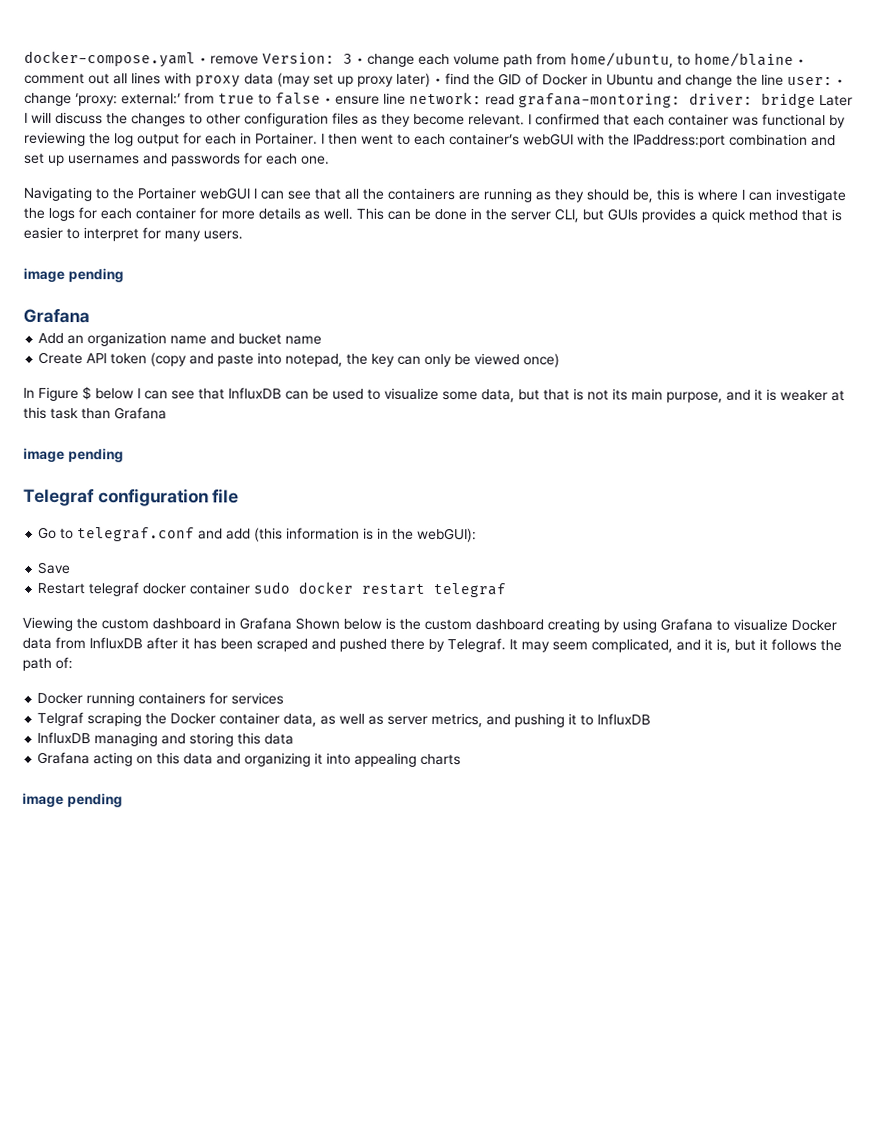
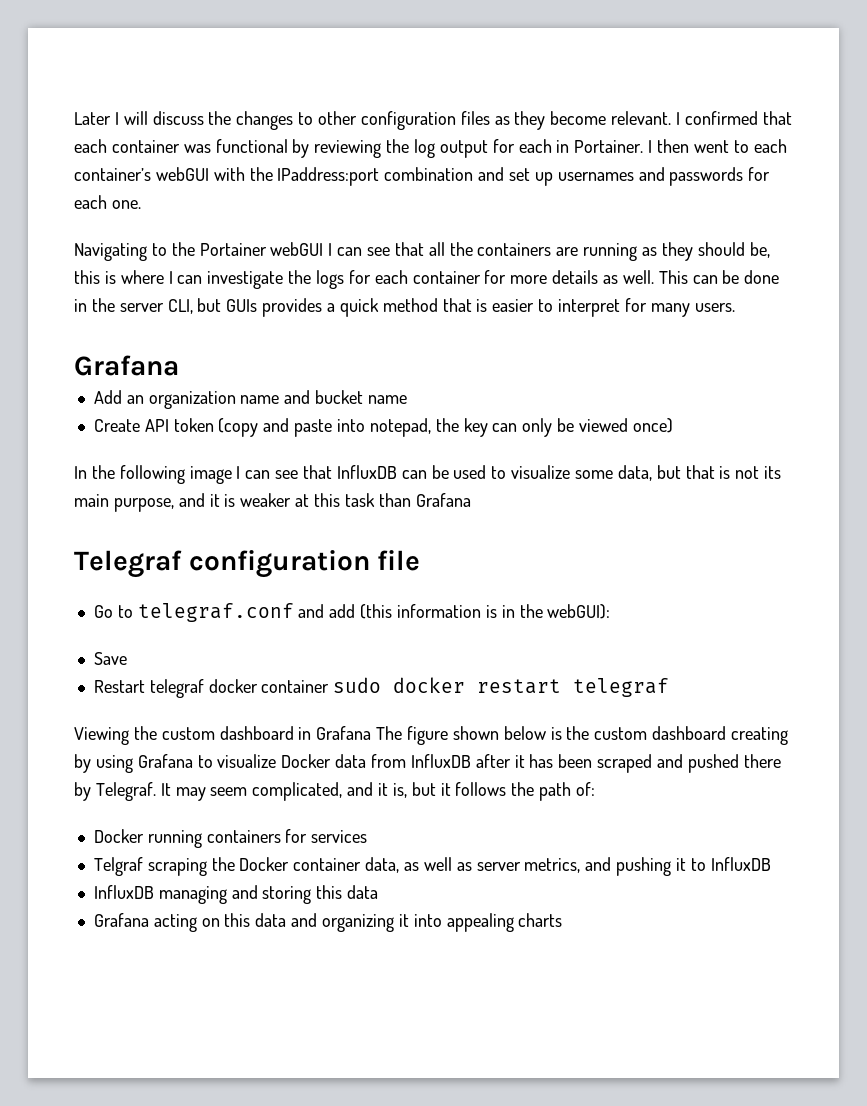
- docker-compose.yaml • remove Version: 3 • change each volume path from home/ubuntu, to home/blaine • comment out all lines with proxy data (may set up proxy later) • find the GID of Docker in Ubuntu and change the line user: • change ‘proxy: external:’ from true to false • ensure line network: read grafana-montoring: driver: bridge Later I will discuss the changes to other configuration files as they become relevant.
+ Later I will discuss the changes to other configuration files as they become relevant.
  This can be done in the server CLI, but GUIs provides a quick method that is easier to interpret for many users.
- image pending
- In Figure $ below I can see that InfluxDB can be used to visualize some data, but that is not its main purpose, and it is weaker at this task than Grafana
- image pending
+ In the following image I can see that InfluxDB can be used to visualize some data, but that is not its main purpose, and it is weaker at this task than Grafana
- Viewing the custom dashboard in Grafana Shown below is the custom dashboard creating by using Grafana to visualize Docker data from InfluxDB after it has been scraped and pushed there by Telegraf.
+ Viewing the custom dashboard in Grafana The figure shown below is the custom dashboard creating by using Grafana to visualize Docker data from InfluxDB after it has been scraped and pushed there by Telegraf.
  Grafana acting on this data and organizing it into appealing charts
- image pending

